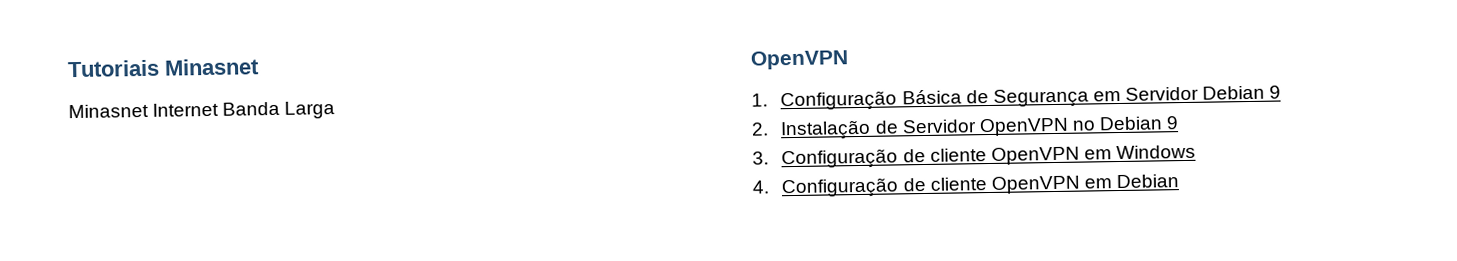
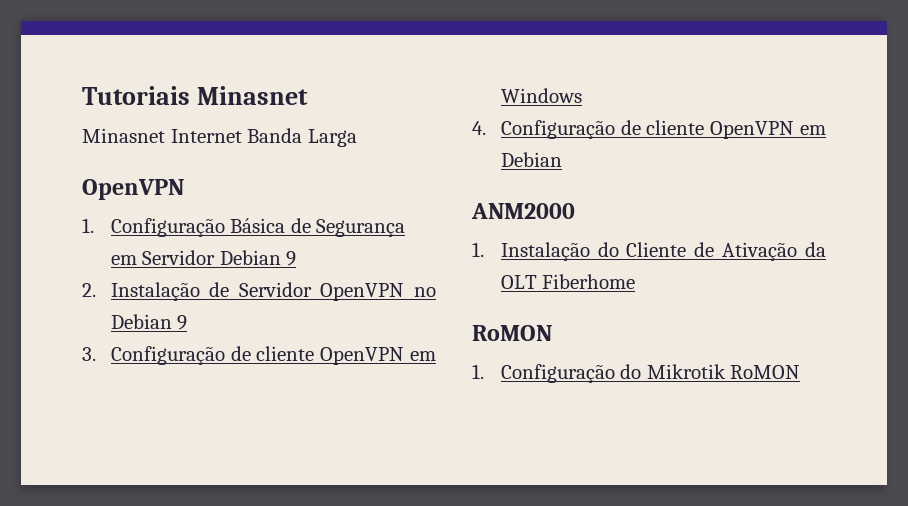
+ ANM2000
+ 1. Instalação do Cliente de Ativação da OLT Fiberhome
+ RoMON
+ 1. Configuração do Mikrotik RoMON

